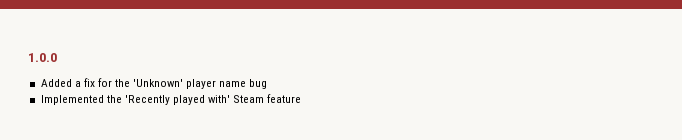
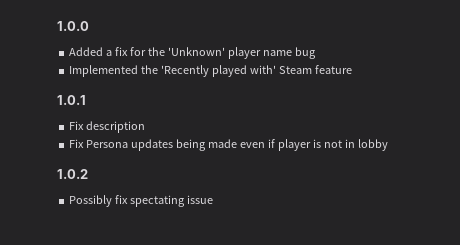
+ 1.0.1
+ Fix description
+ Fix Persona updates being made even if player is not in lobby
+ 1.0.2
+ Possibly fix spectating issue

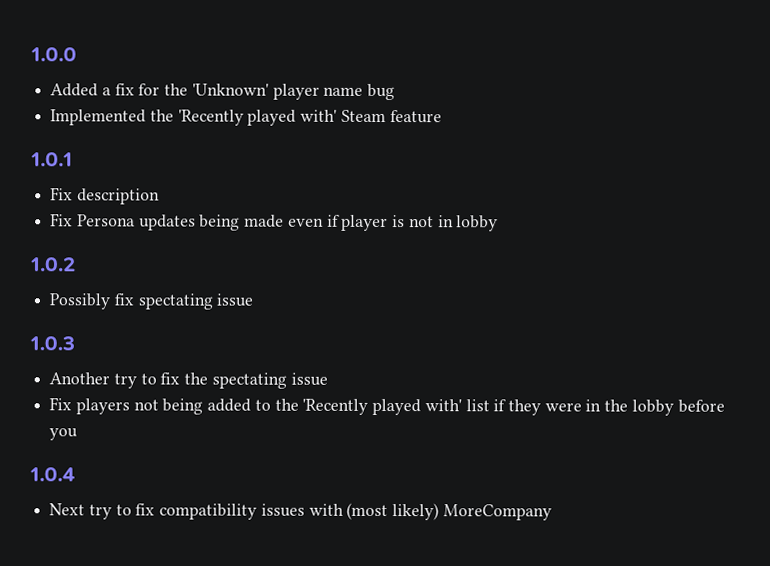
+ 1.0.3
+ Another try to fix the spectating issue
+ Fix players not being added to the 'Recently played with' list if they were in the lobby before you
+ 1.0.4
+ Next try to fix compatibility issues with (most likely) MoreCompany

